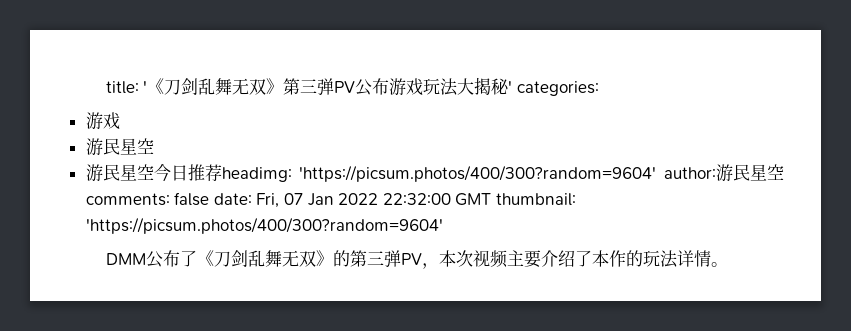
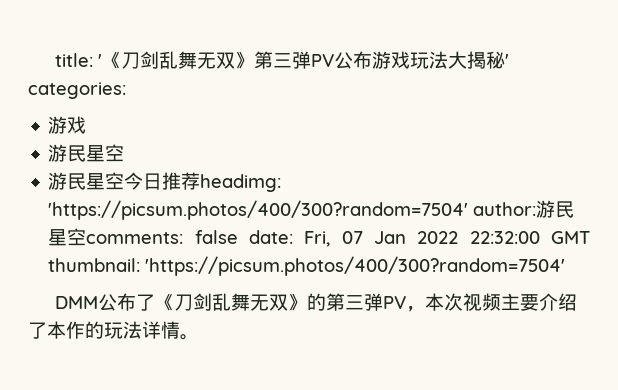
- 游民星空今日推荐headimg: 'https://picsum.photos/400/300?random=9604' author:游民星空comments: false date: Fri, 07 Jan 2022 22:32:00 GMT thumbnail: 'https://picsum.photos/400/300?random=9604'
+ 游民星空今日推荐headimg: 'https://picsum.photos/400/300?random=7504' author:游民星空comments: false date: Fri, 07 Jan 2022 22:32:00 GMT thumbnail: 'https://picsum.photos/400/300?random=7504'

